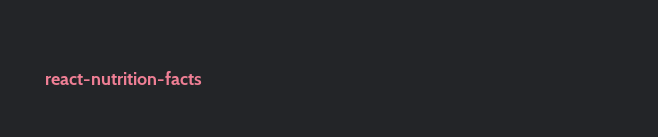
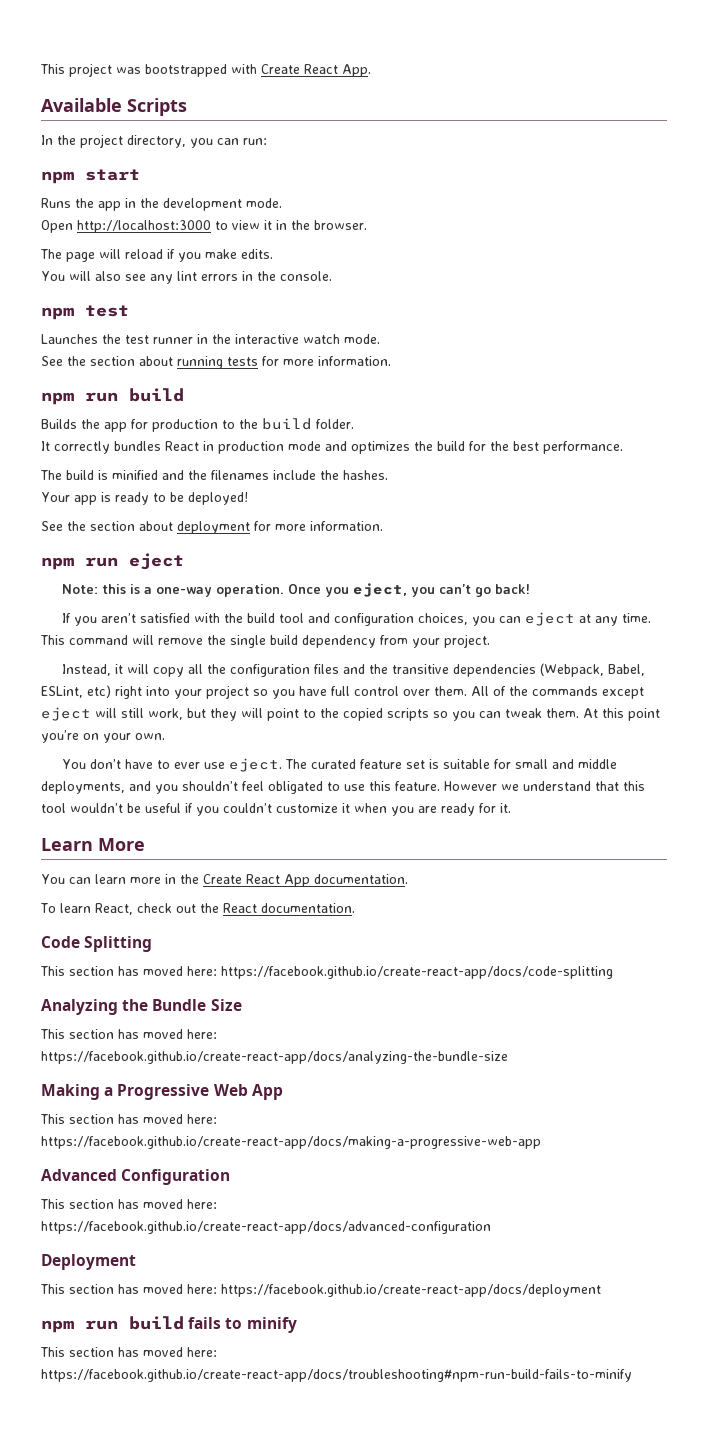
- react-nutrition-facts
+ This project was bootstrapped with Create React App.
+ Available Scripts
+ In the project directory, you can run:
+ npm start
+ Runs the app in the development mode.
+ Open http://localhost:3000 to view it in the browser.
+ The page will reload if you make edits.
+ You will also see any lint errors in the console.
+ npm test
+ Launches the test runner in the interactive watch mode.
+ See the section about running tests for more information.
+ npm run build
+ Builds the app for production to the build folder.
+ It correctly bundles React in production mode and optimizes the build for the best performance.
+ The build is minified and the filenames include the hashes.
+ Your app is ready to be deployed!
+ See the section about deployment for more information.
+ npm run eject
+ Note: this is a one-way operation. Once you eject, you can’t go back!
+ If you aren’t satisfied with the build tool and configuration choices, you can eject at any time. This command will remove the single build dependency from your project.
+ Instead, it will copy all the configuration files and the transitive dependencies (Webpack, Babel, ESLint, etc) right into your project so you have full control over them. All of the commands except eject will still work, but they will point to the copied scripts so you can tweak them. At this point you’re on your own.
+ You don’t have to ever use eject. The curated feature set is suitable for small and middle deployments, and you shouldn’t feel obligated to use this feature. However we understand that this tool wouldn’t be useful if you couldn’t customize it when you are ready for it.
+ Learn More
+ You can learn more in the Create React App documentation.
+ To learn React, check out the React documentation.
+ Code Splitting
+ This section has moved here: https://facebook.github.io/create-react-app/docs/code-splitting
+ Analyzing the Bundle Size
+ This section has moved here: https://facebook.github.io/create-react-app/docs/analyzing-the-bundle-size
+ Making a Progressive Web App
+ This section has moved here: https://facebook.github.io/create-react-app/docs/making-a-progressive-web-app
+ Advanced Configuration
+ This section has moved here: https://facebook.github.io/create-react-app/docs/advanced-configuration
+ Deployment
+ This section has moved here: https://facebook.github.io/create-react-app/docs/deployment
+ npm run build fails to minify
+ This section has moved here: https://facebook.github.io/create-react-app/docs/troubleshooting#npm-run-build-fails-to-minify

